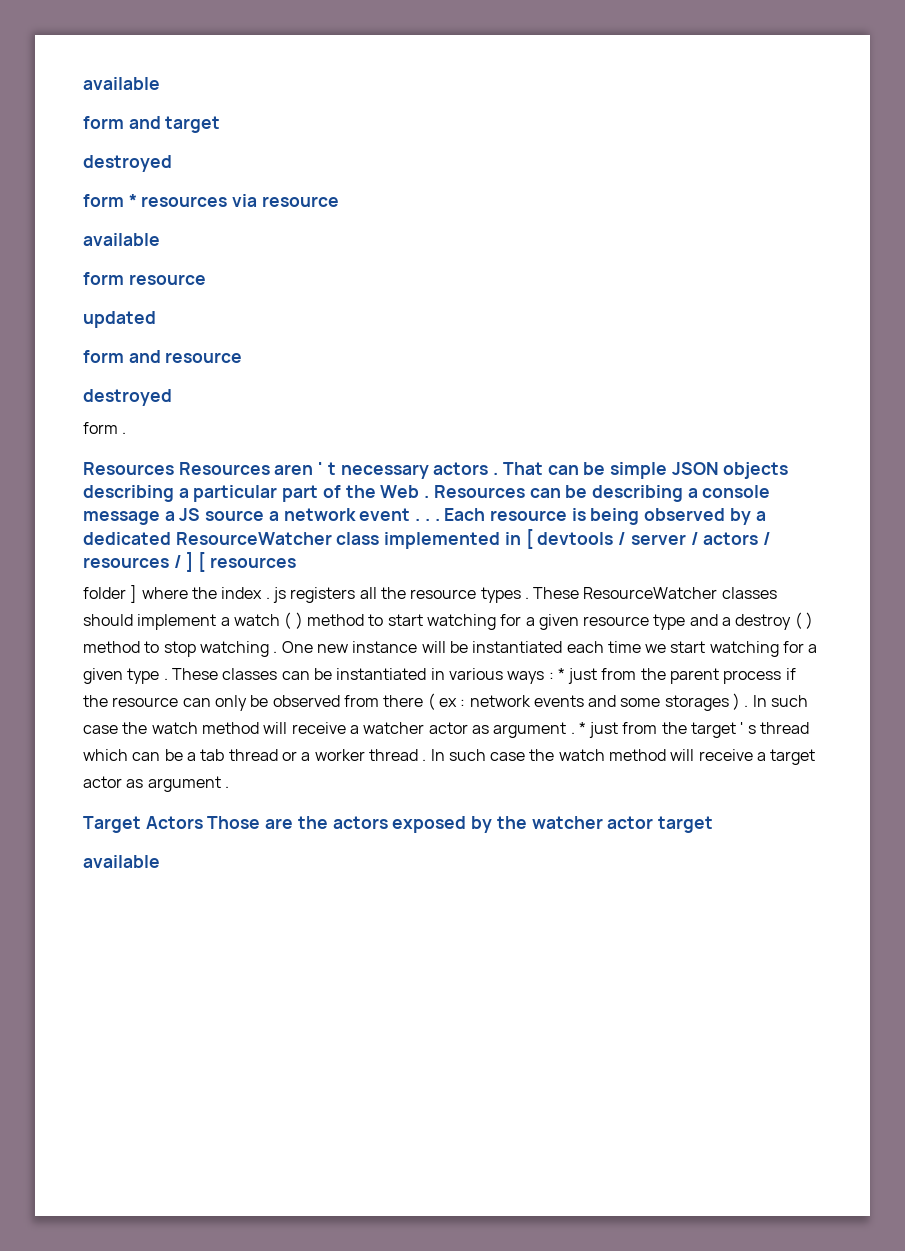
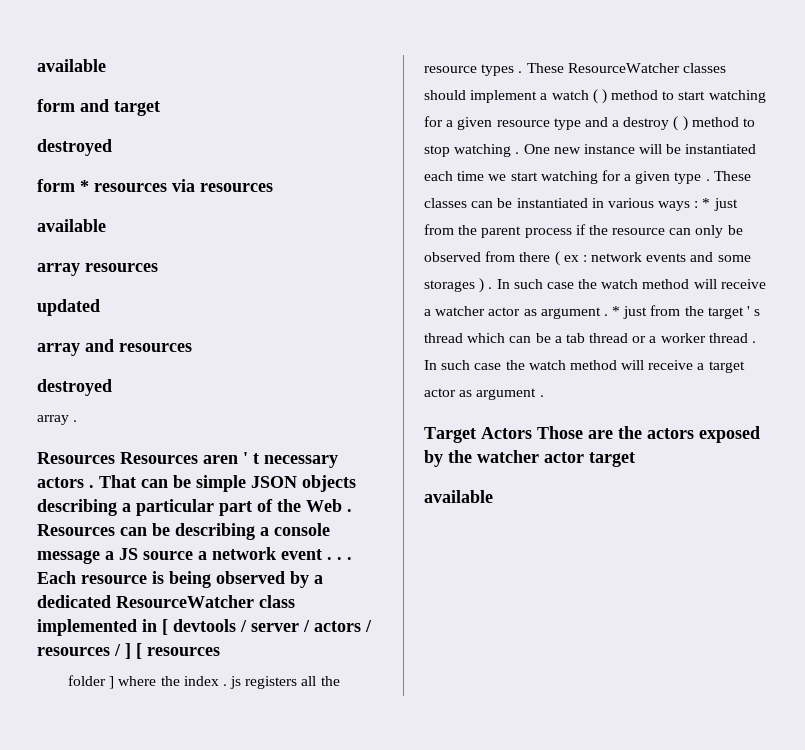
- form * resources via resource
+ form * resources via resources
  available
- form resource
+ array resources
- form and resource
+ array and resources
  destroyed
- form .
+ array .

